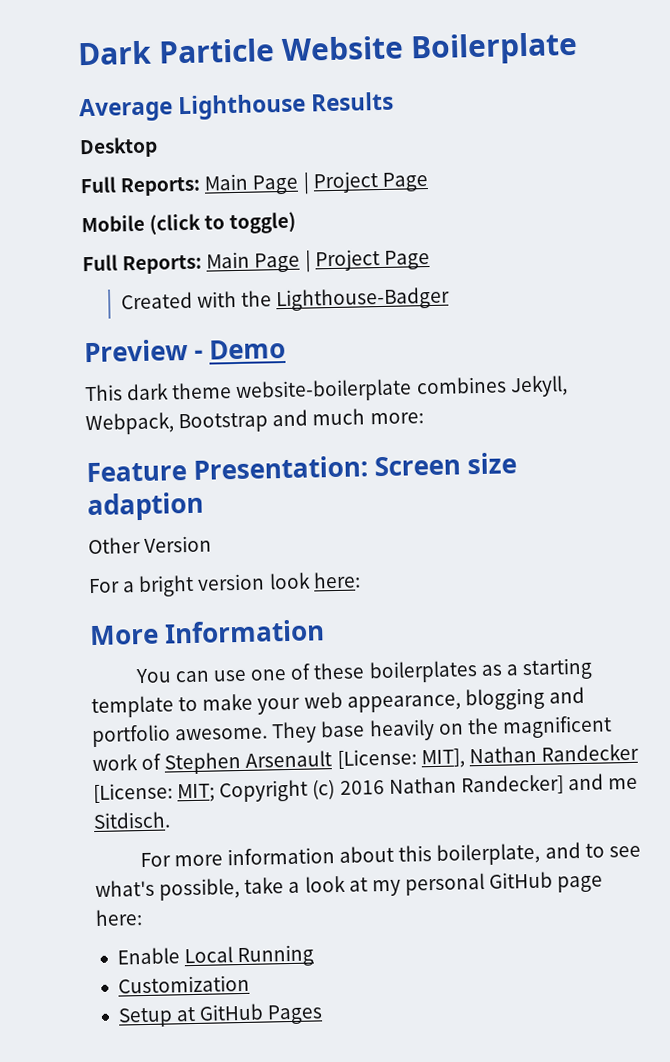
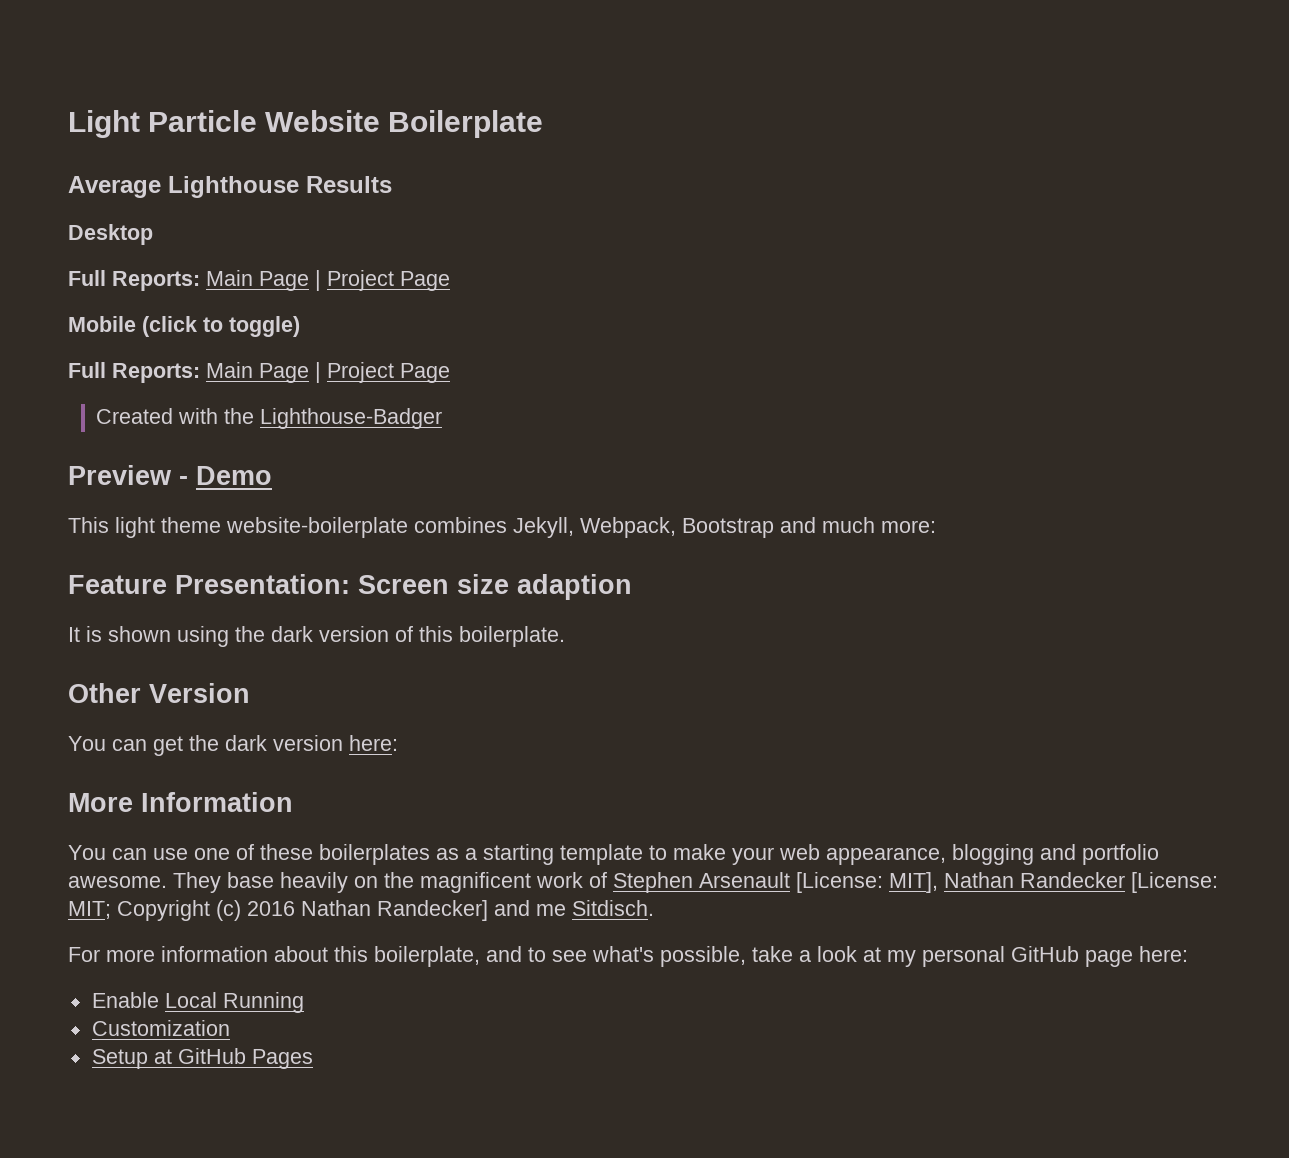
- Dark Particle Website Boilerplate
+ Light Particle Website Boilerplate
- This dark theme website-boilerplate combines Jekyll, Webpack, Bootstrap and much more:
+ This light theme website-boilerplate combines Jekyll, Webpack, Bootstrap and much more:
+ It is shown using the dark version of this boilerplate.
  Other Version
- For a bright version look here:
+ You can get the dark version here:

